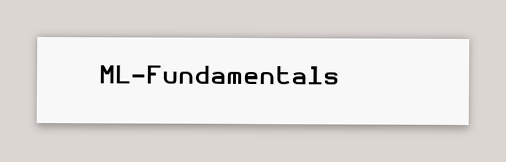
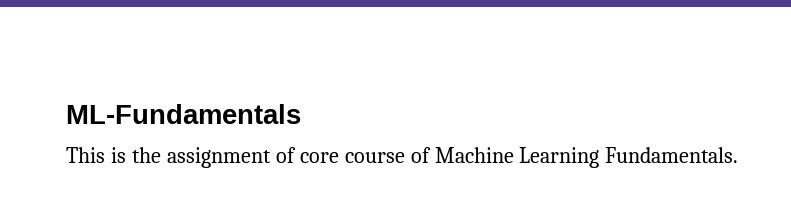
+ This is the assignment of core course of Machine Learning Fundamentals.

